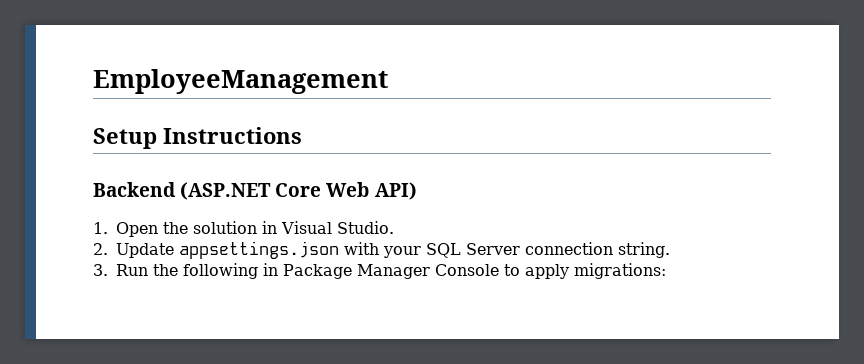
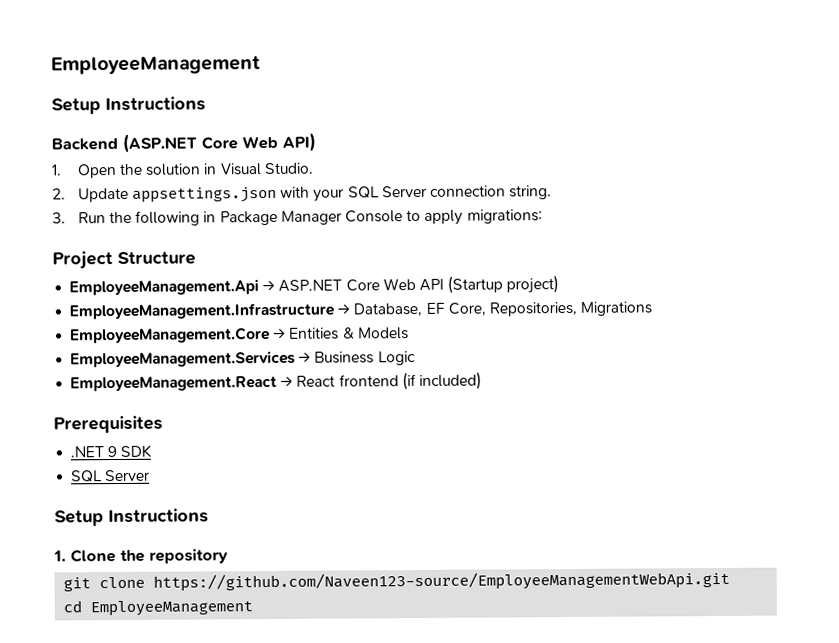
+ Project Structure
+ EmployeeManagement.Api → ASP.NET Core Web API (Startup project)
+ EmployeeManagement.Infrastructure → Database, EF Core, Repositories, Migrations
+ EmployeeManagement.Core → Entities & Models
+ EmployeeManagement.Services → Business Logic
+ EmployeeManagement.React → React frontend (if included)
+ Prerequisites
+ .NET 9 SDK
+ SQL Server
+ Setup Instructions
+ 1. Clone the repository
+ git clone https://github.com/Naveen123-source/EmployeeManagementWebApi.git
+ cd EmployeeManagement

